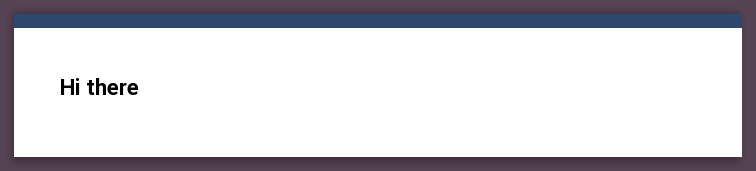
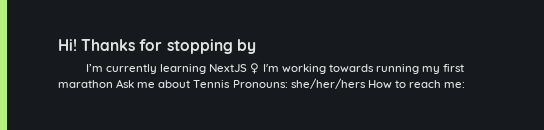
- Hi there
+ Hi! Thanks for stopping by
+ I’m currently learning NextJS ♀ I'm working towards running my first marathon Ask me about Tennis Pronouns: she/her/hers How to reach me:

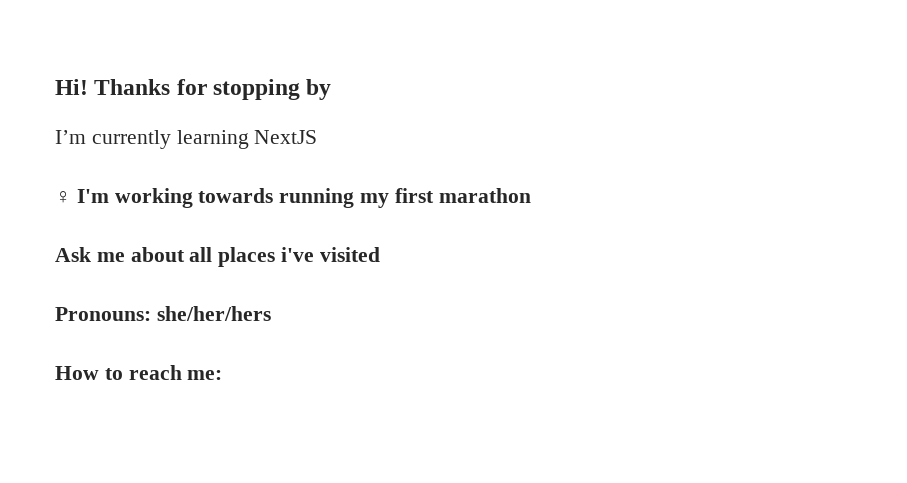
- I’m currently learning NextJS ♀ I'm working towards running my first marathon Ask me about Tennis Pronouns: she/her/hers How to reach me:
+ I’m currently learning NextJS
+ ♀ I'm working towards running my first marathon
+ Ask me about all places i've visited
+ Pronouns: she/her/hers
+ How to reach me:

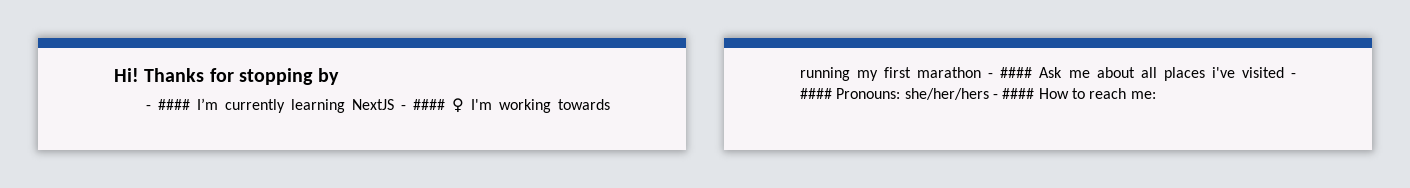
- I’m currently learning NextJS
- ♀ I'm working towards running my first marathon
- Ask me about all places i've visited
- Pronouns: she/her/hers
- How to reach me:
+ - #### I’m currently learning NextJS - #### ♀ I'm working towards running my first marathon - #### Ask me about all places i've visited - #### Pronouns: she/her/hers - #### How to reach me:

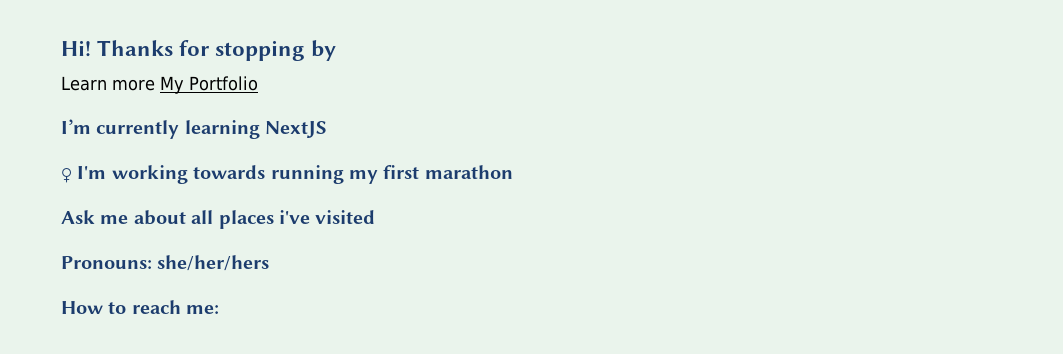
- - #### I’m currently learning NextJS - #### ♀ I'm working towards running my first marathon - #### Ask me about all places i've visited - #### Pronouns: she/her/hers - #### How to reach me:
+ Learn more My Portfolio
+ I’m currently learning NextJS
+ ♀ I'm working towards running my first marathon
+ Ask me about all places i've visited
+ Pronouns: she/her/hers
+ How to reach me:

